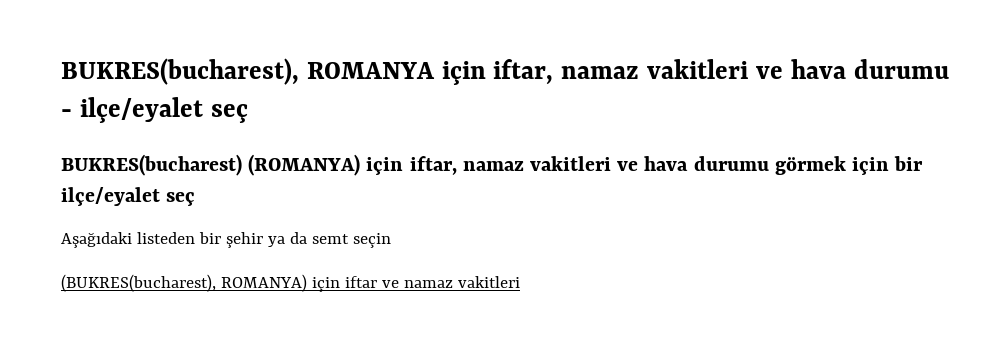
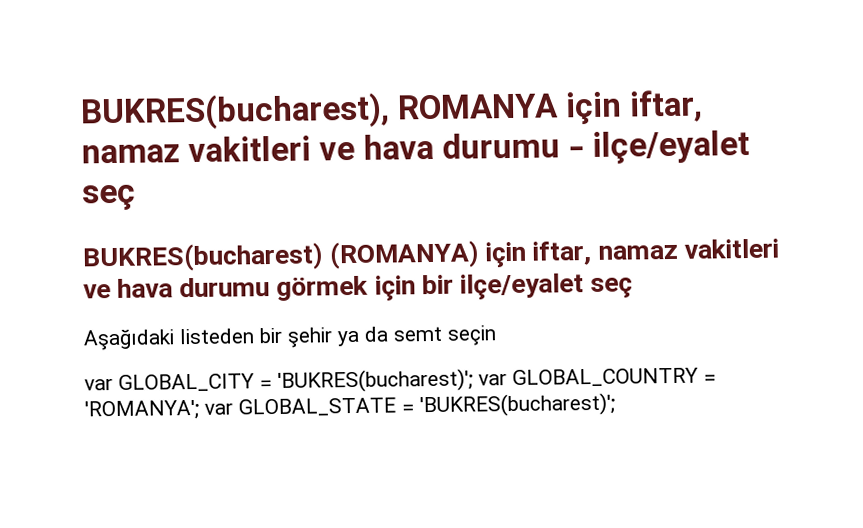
- (BUKRES(bucharest), ROMANYA) için iftar ve namaz vakitleri
+ var GLOBAL_CITY = 'BUKRES(bucharest)'; var GLOBAL_COUNTRY = 'ROMANYA'; var GLOBAL_STATE = 'BUKRES(bucharest)';

